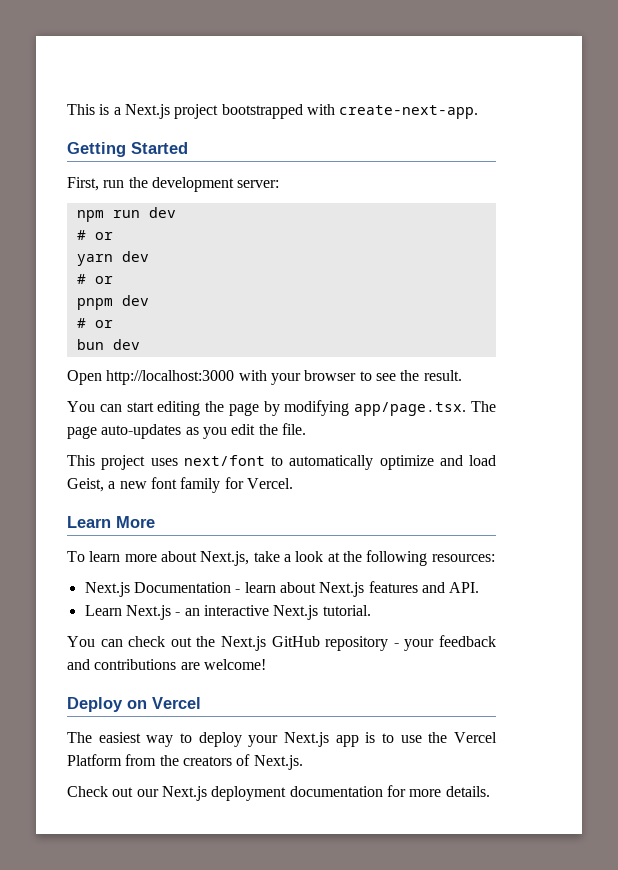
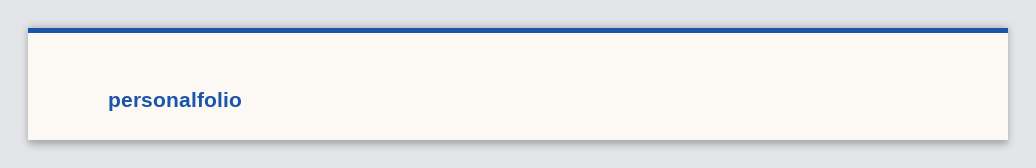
- This is a Next.js project bootstrapped with create-next-app.
- Getting Started
- First, run the development server:
- npm run dev
- # or
- yarn dev
- # or
- pnpm dev
- # or
- bun dev
- Open http://localhost:3000 with your browser to see the result.
- You can start editing the page by modifying app/page.tsx. The page auto-updates as you edit the file.
- This project uses next/font to automatically optimize and load Geist, a new font family for Vercel.
- Learn More
- To learn more about Next.js, take a look at the following resources:
- Next.js Documentation - learn about Next.js features and API.
- Learn Next.js - an interactive Next.js tutorial.
- You can check out the Next.js GitHub repository - your feedback and contributions are welcome!
- Deploy on Vercel
- The easiest way to deploy your Next.js app is to use the Vercel Platform from the creators of Next.js.
- Check out our Next.js deployment documentation for more details.
+ personalfolio

